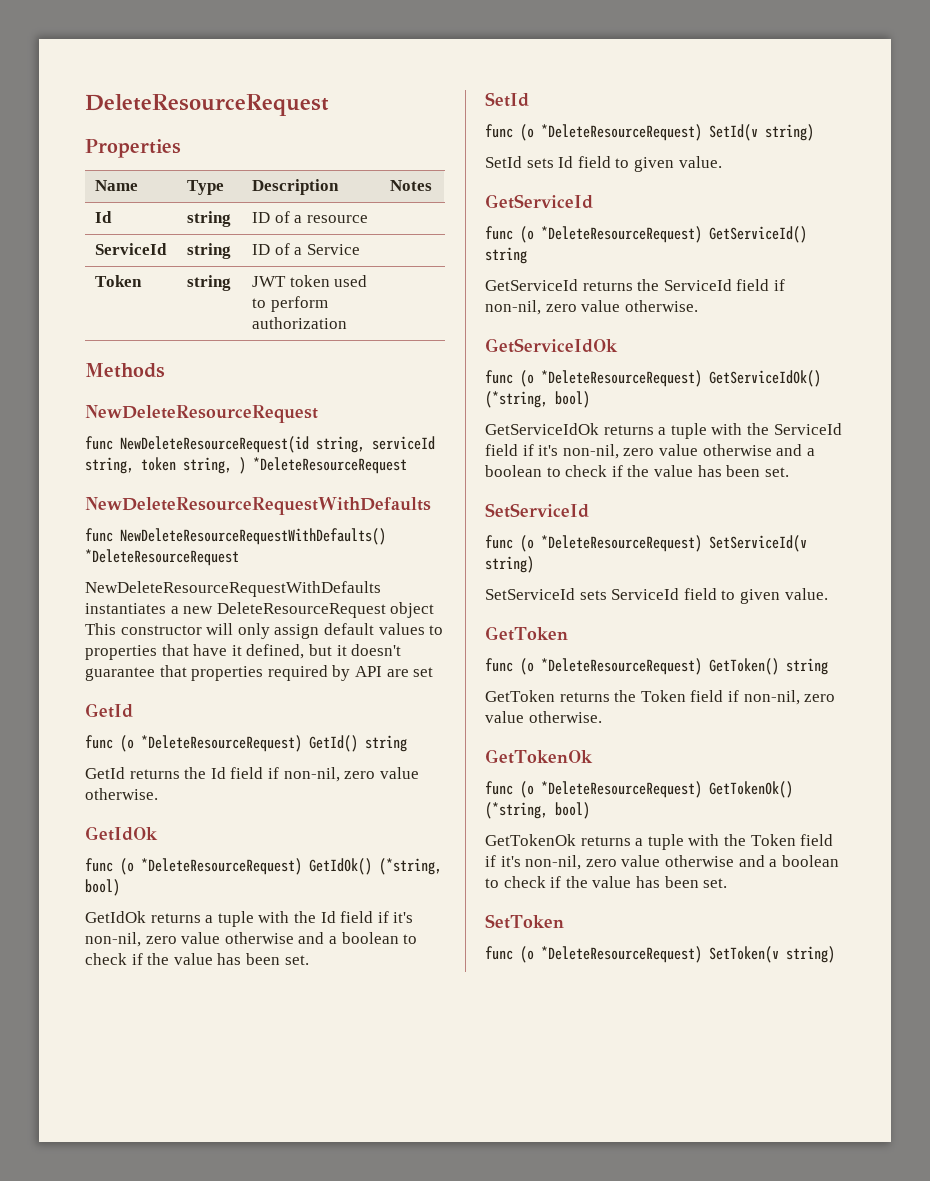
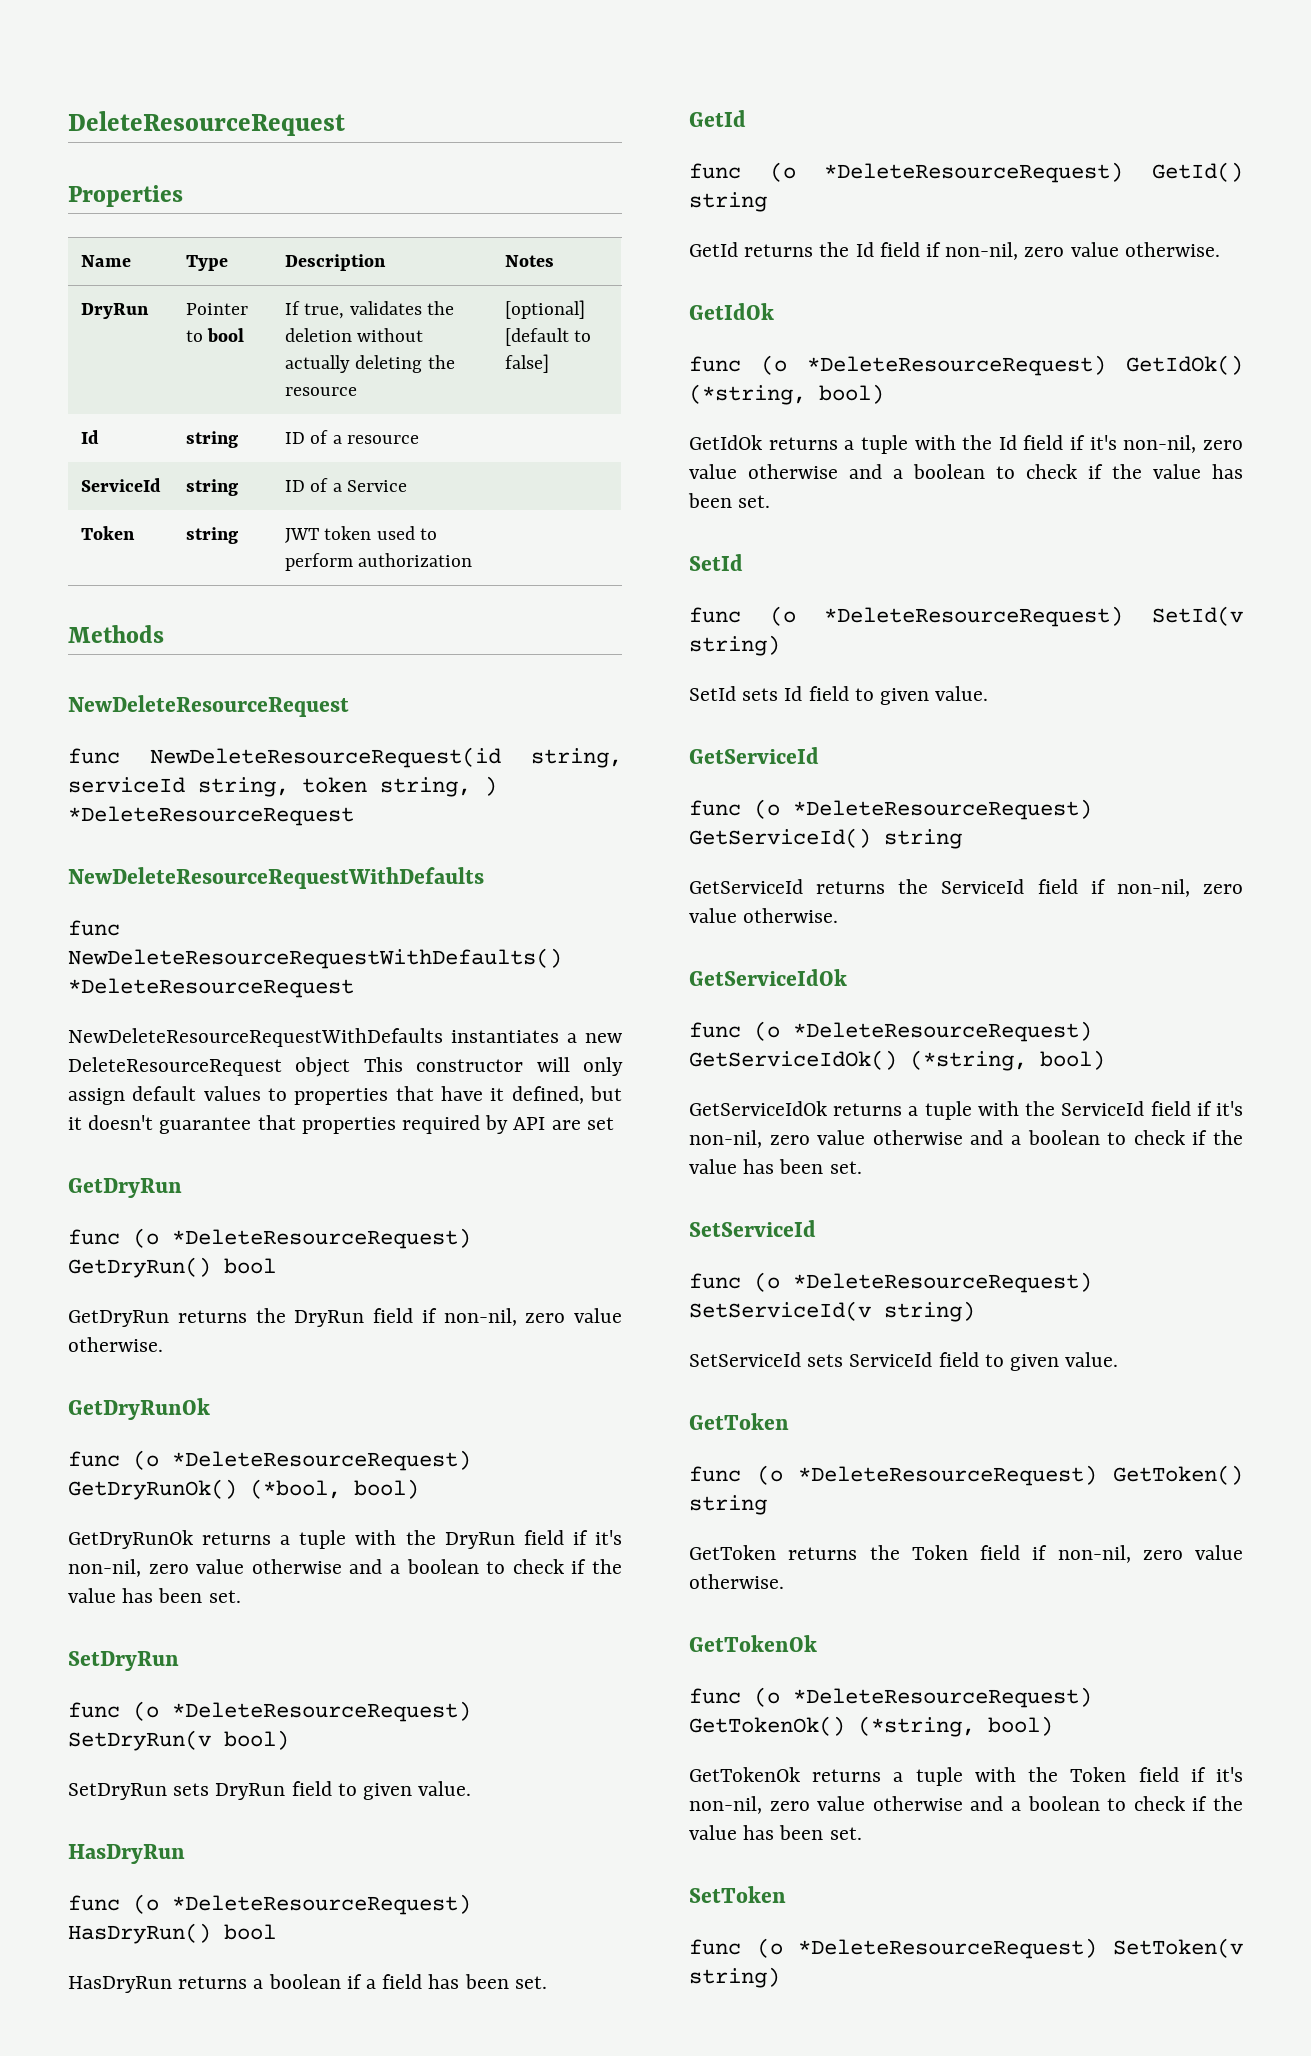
+ DryRun | Pointer to bool | If true, validates the deletion without actually deleting the resource | [optional] [default to false]
  NewDeleteResourceRequestWithDefaults instantiates a new DeleteResourceRequest object This constructor will only assign default values to properties that have it defined, but it doesn't guarantee that properties required by API are set
+ GetDryRun
+ func (o *DeleteResourceRequest) GetDryRun() bool
+ GetDryRun returns the DryRun field if non-nil, zero value otherwise.
+ GetDryRunOk
+ func (o *DeleteResourceRequest) GetDryRunOk() (*bool, bool)
+ GetDryRunOk returns a tuple with the DryRun field if it's non-nil, zero value otherwise and a boolean to check if the value has been set.
+ SetDryRun
+ func (o *DeleteResourceRequest) SetDryRun(v bool)
+ SetDryRun sets DryRun field to given value.
+ HasDryRun
+ func (o *DeleteResourceRequest) HasDryRun() bool
+ HasDryRun returns a boolean if a field has been set.

